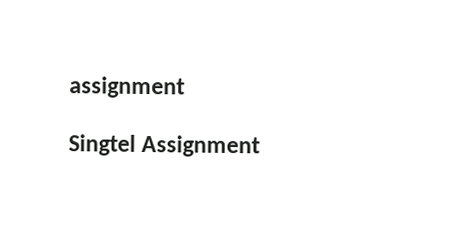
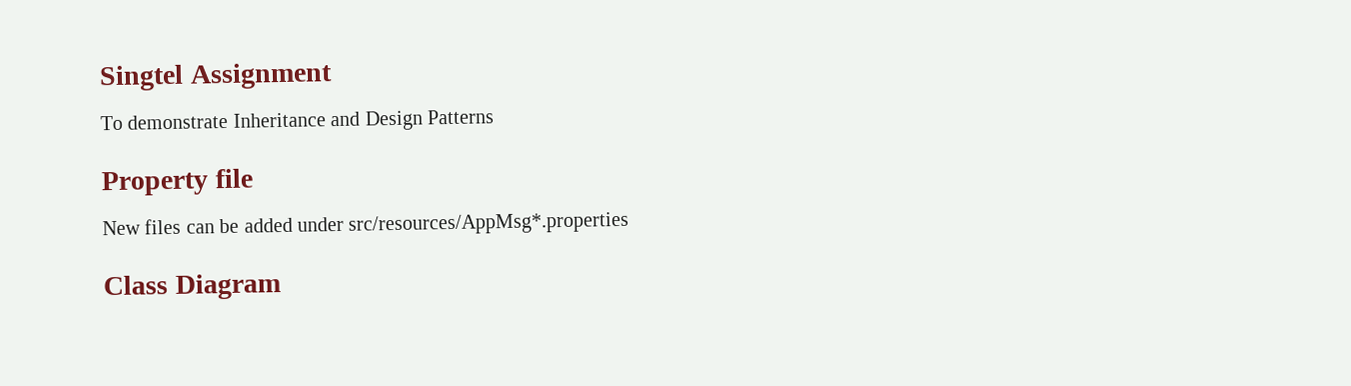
- assignment
+ To demonstrate Inheritance and Design Patterns
+ Property file
+ New files can be added under src/resources/AppMsg*.properties
+ Class Diagram

